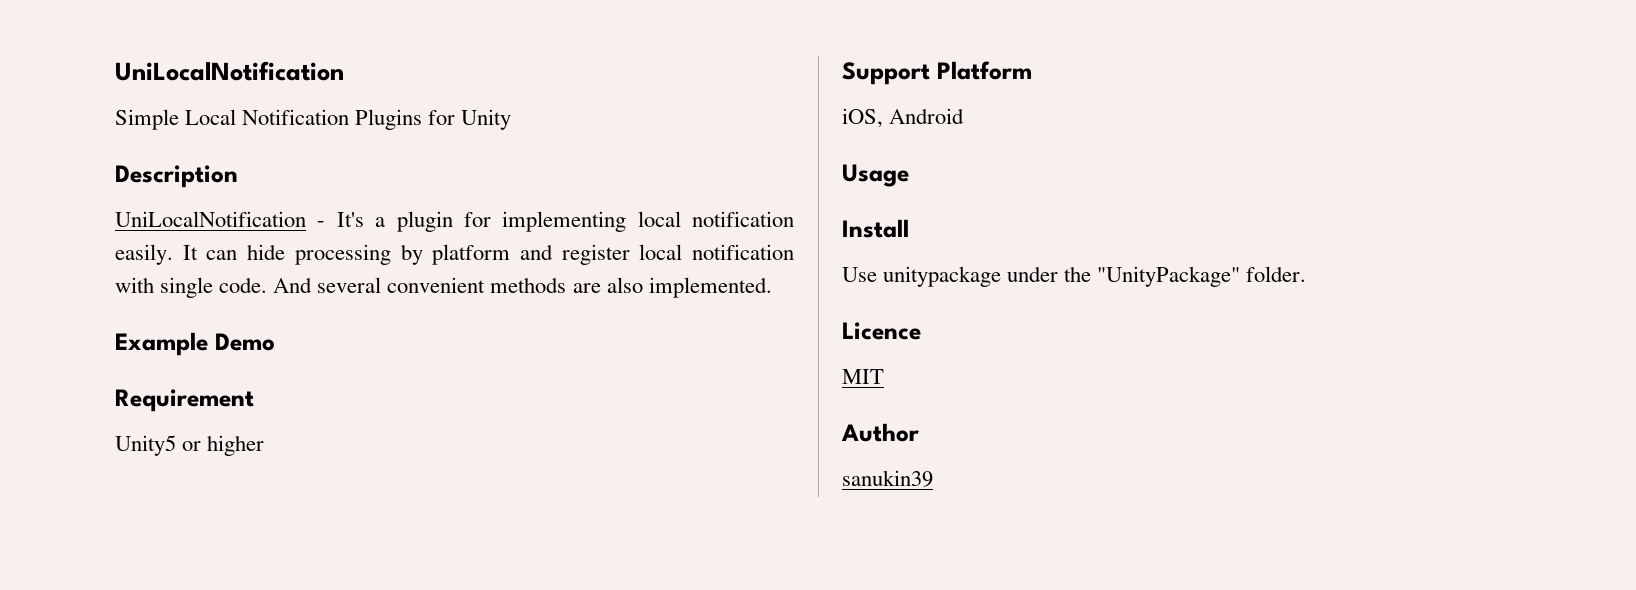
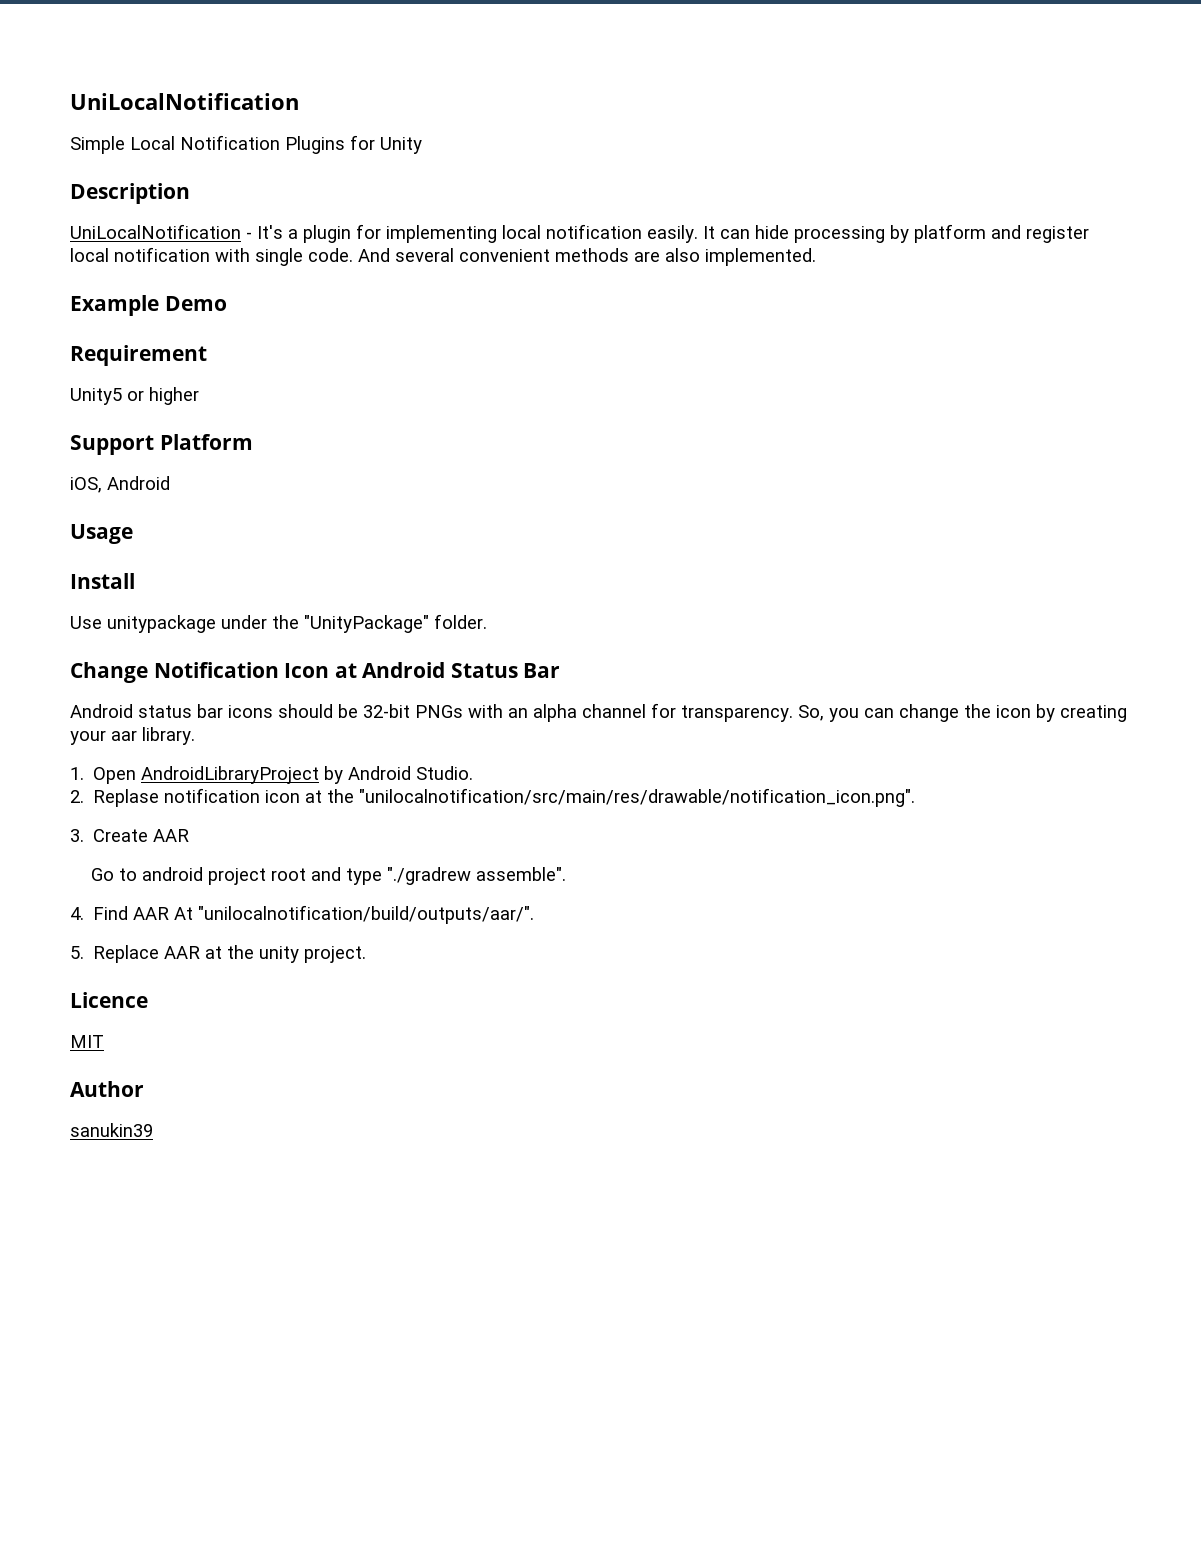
+ Change Notification Icon at Android Status Bar
+ Android status bar icons should be 32-bit PNGs with an alpha channel for transparency. So, you can change the icon by creating your aar library.
+ 1. Open AndroidLibraryProject by Android Studio.
+ 2. Replase notification icon at the "unilocalnotification/src/main/res/drawable/notification_icon.png".
+ 3. Create AAR
+ Go to android project root and type "./gradrew assemble".
+ 4. Find AAR At "unilocalnotification/build/outputs/aar/".
+ 5. Replace AAR at the unity project.

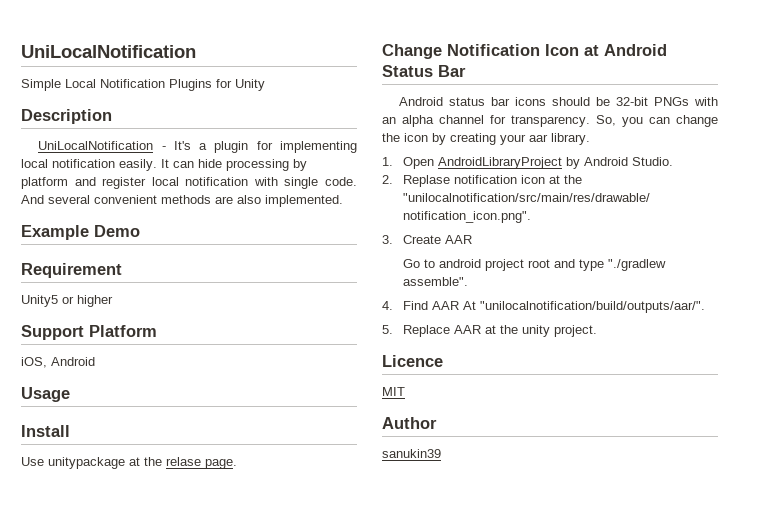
- Use unitypackage under the "UnityPackage" folder.
+ Use unitypackage at the relase page.
- Go to android project root and type "./gradrew assemble".
+ Go to android project root and type "./gradlew assemble".

